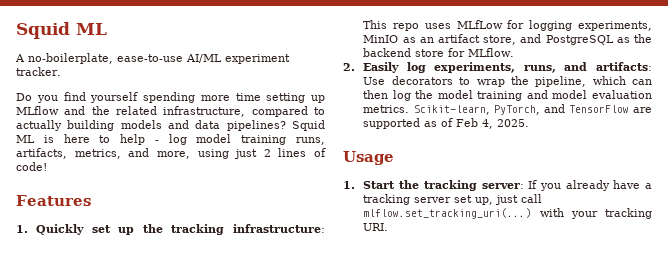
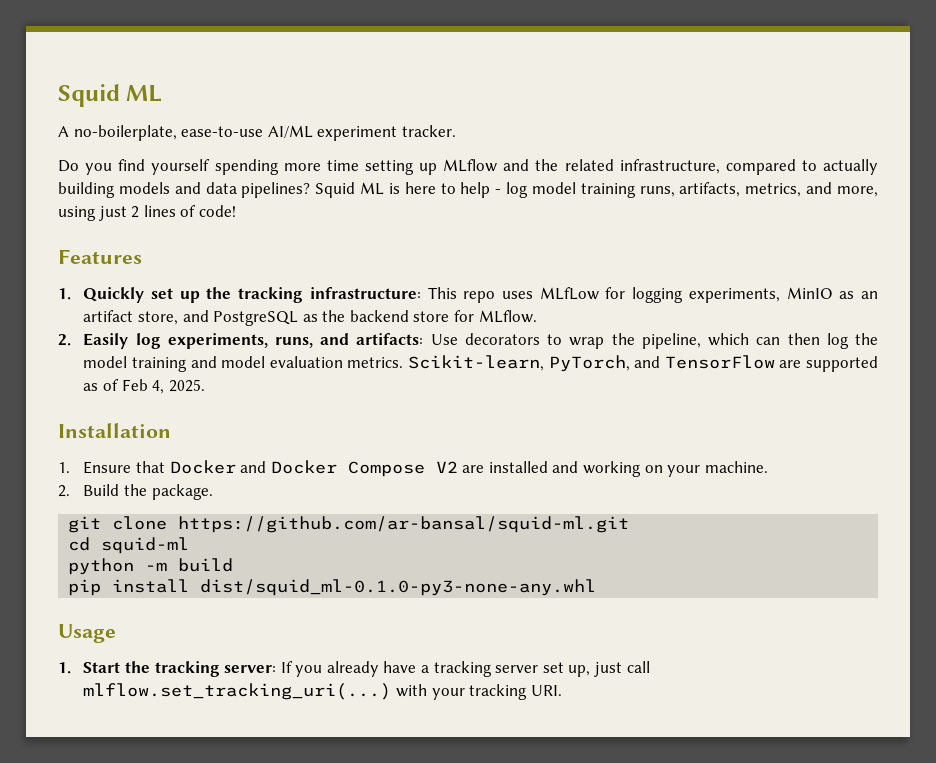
+ Installation
+ 1. Ensure that Docker and Docker Compose V2 are installed and working on your machine.
+ 2. Build the package.
+ git clone https://github.com/ar-bansal/squid-ml.git
+ cd squid-ml
+ python -m build
+ pip install dist/squid_ml-0.1.0-py3-none-any.whl

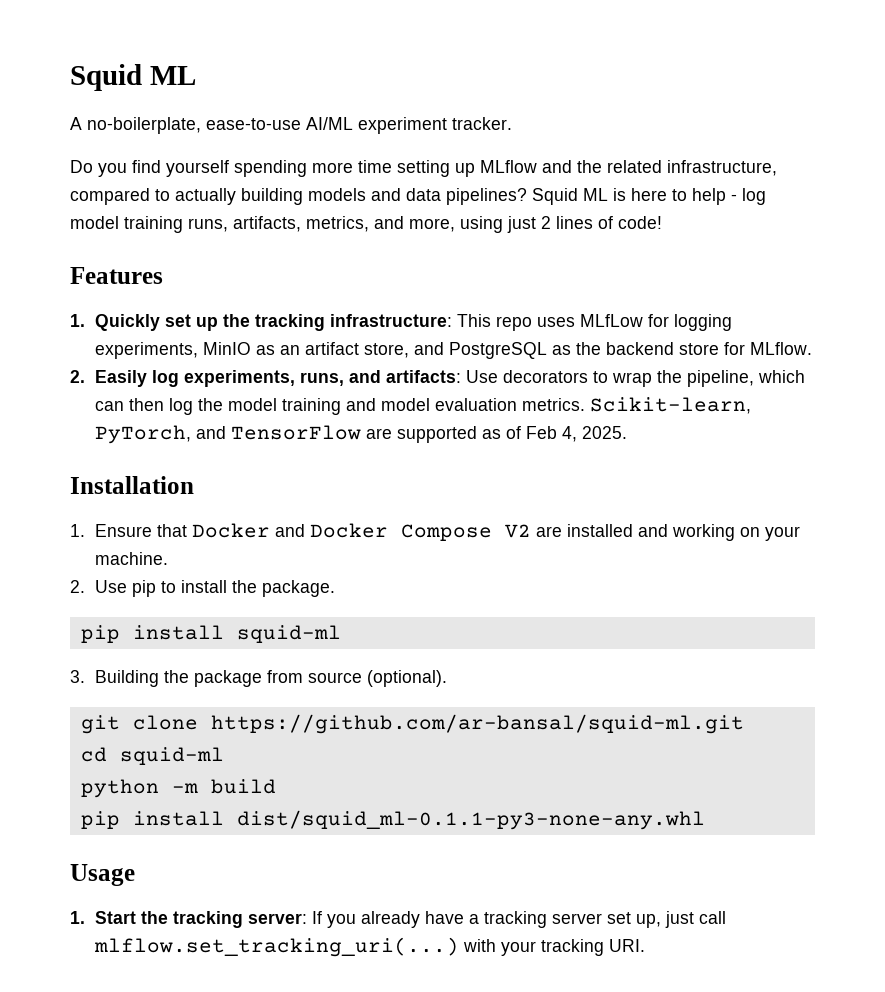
- 2. Build the package.
+ 2. Use pip to install the package.
+ pip install squid-ml
+ 3. Building the package from source (optional).
- pip install dist/squid_ml-0.1.0-py3-none-any.whl
+ pip install dist/squid_ml-0.1.1-py3-none-any.whl

